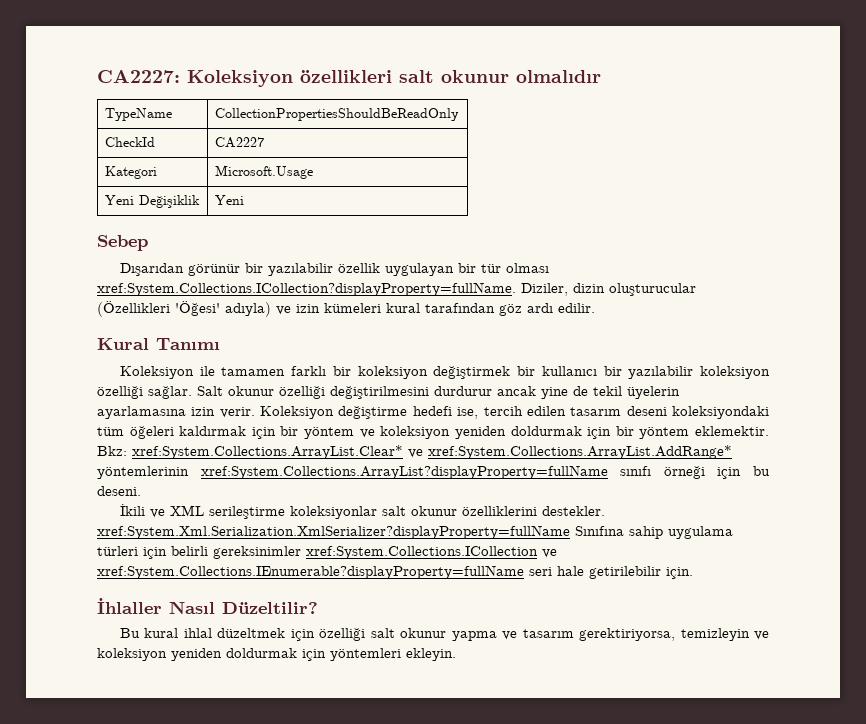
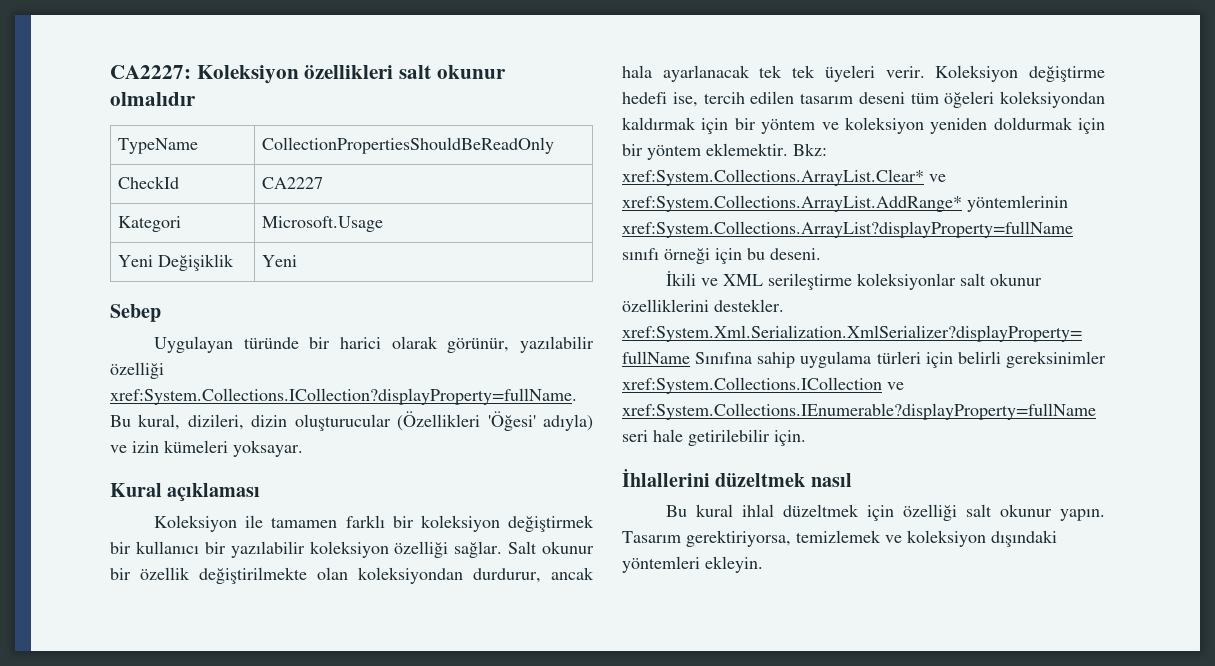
- Dışarıdan görünür bir yazılabilir özellik uygulayan bir tür olması xref:System.Collections.ICollection?displayProperty=fullName. Diziler, dizin oluşturucular (Özellikleri 'Öğesi' adıyla) ve izin kümeleri kural tarafından göz ardı edilir.
+ Uygulayan türünde bir harici olarak görünür, yazılabilir özelliği xref:System.Collections.ICollection?displayProperty=fullName. Bu kural, dizileri, dizin oluşturucular (Özellikleri 'Öğesi' adıyla) ve izin kümeleri yoksayar.
- Kural Tanımı
+ Kural açıklaması
- Salt okunur özelliği değiştirilmesini durdurur ancak yine de tekil üyelerin ayarlamasına izin verir.
+ Salt okunur bir özellik değiştirilmekte olan koleksiyondan durdurur, ancak hala ayarlanacak tek tek üyeleri verir.
- Koleksiyon değiştirme hedefi ise, tercih edilen tasarım deseni koleksiyondaki tüm öğeleri kaldırmak için bir yöntem ve koleksiyon yeniden doldurmak için bir yöntem eklemektir.
+ Koleksiyon değiştirme hedefi ise, tercih edilen tasarım deseni tüm öğeleri koleksiyondan kaldırmak için bir yöntem ve koleksiyon yeniden doldurmak için bir yöntem eklemektir.
- İhlaller Nasıl Düzeltilir?
+ İhlallerini düzeltmek nasıl
- Bu kural ihlal düzeltmek için özelliği salt okunur yapma ve tasarım gerektiriyorsa, temizleyin ve koleksiyon yeniden doldurmak için yöntemleri ekleyin.
+ Bu kural ihlal düzeltmek için özelliği salt okunur yapın. Tasarım gerektiriyorsa, temizlemek ve koleksiyon dışındaki yöntemleri ekleyin.

